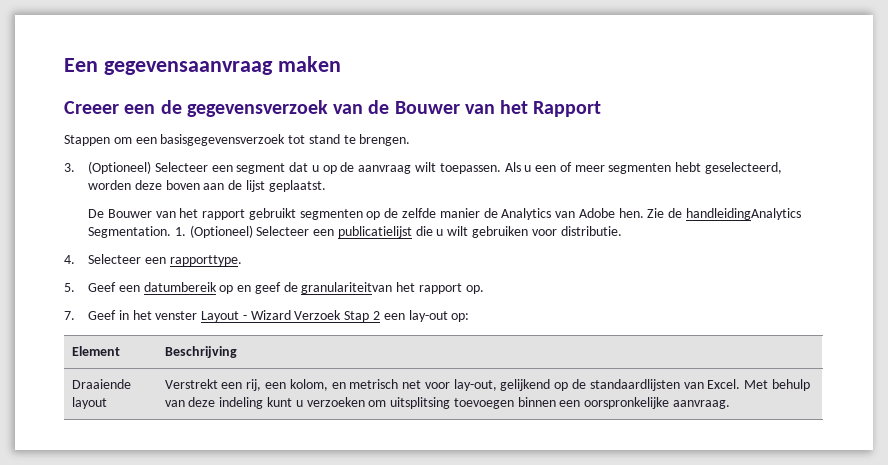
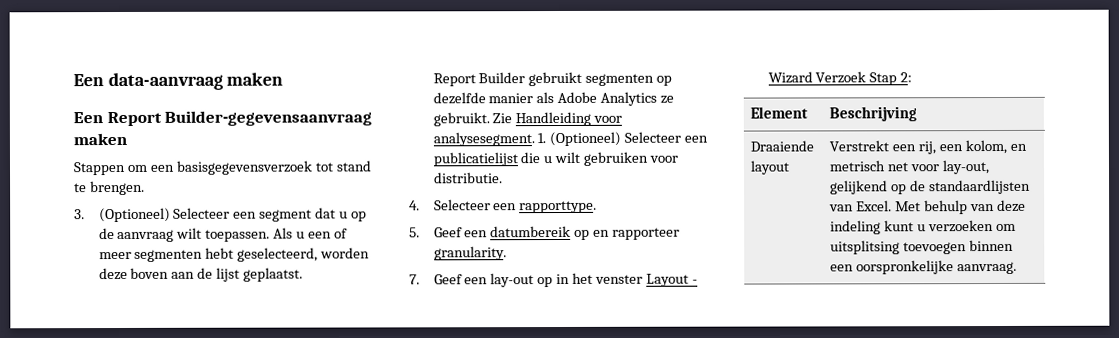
- Een gegevensaanvraag maken
- Creeer een de gegevensverzoek van de Bouwer van het Rapport
+ Een data-aanvraag maken
+ Een Report Builder-gegevensaanvraag maken
- De Bouwer van het rapport gebruikt segmenten op de zelfde manier de Analytics van Adobe hen. Zie de handleidingAnalytics Segmentation.
+ Report Builder gebruikt segmenten op dezelfde manier als Adobe Analytics ze gebruikt. Zie Handleiding voor analysesegment.
- 5. Geef een datumbereik op en geef de granulariteitvan het rapport op.
+ 5. Geef een datumbereik op en rapporteer granularity.
- 7. Geef in het venster Layout - Wizard Verzoek Stap 2 een lay-out op:
+ 7. Geef een lay-out op in het venster Layout - Wizard Verzoek Stap 2:

